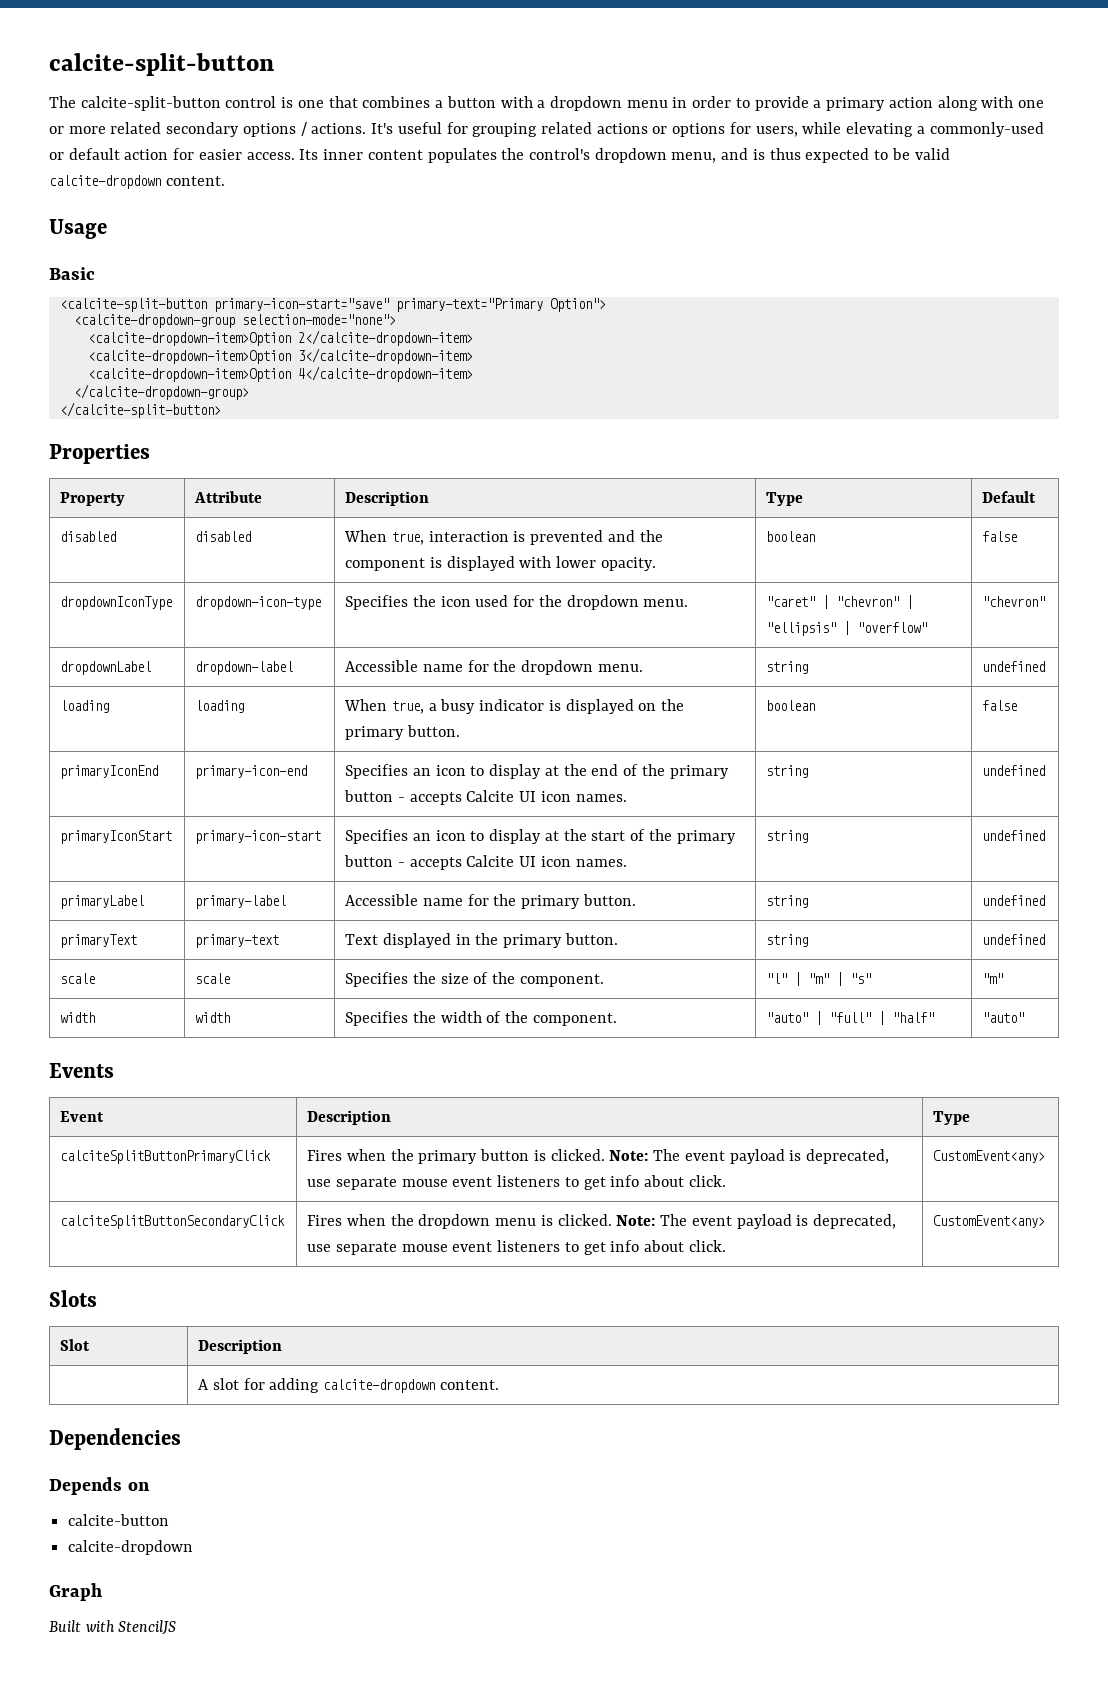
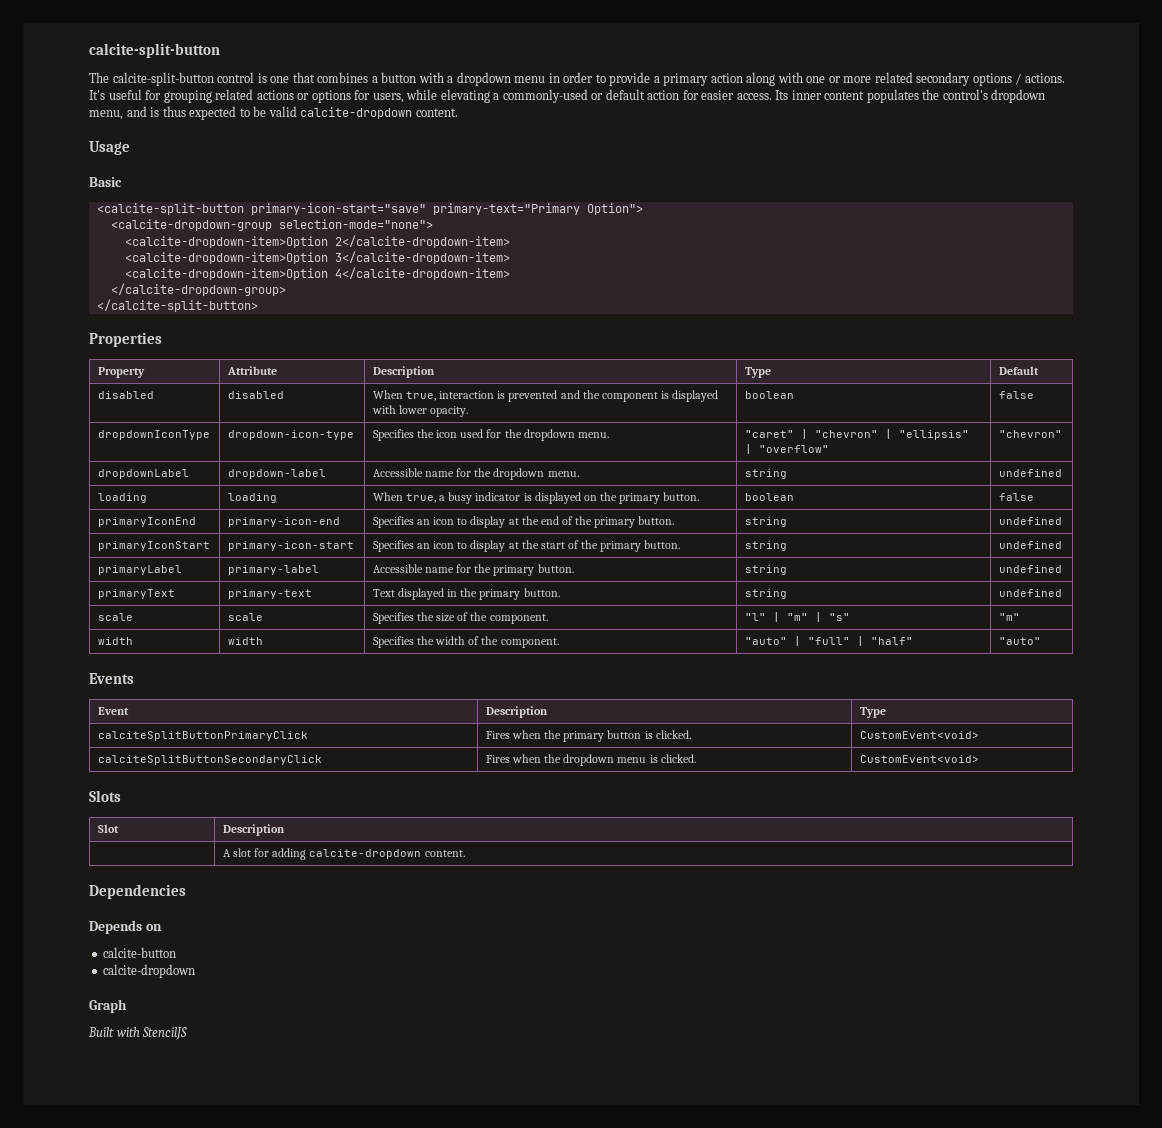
- primaryIconEnd | primary-icon-end | Specifies an icon to display at the end of the primary button - accepts Calcite UI icon names. | string | undefined
+ primaryIconEnd | primary-icon-end | Specifies an icon to display at the end of the primary button. | string | undefined
- primaryIconStart | primary-icon-start | Specifies an icon to display at the start of the primary button - accepts Calcite UI icon names. | string | undefined
+ primaryIconStart | primary-icon-start | Specifies an icon to display at the start of the primary button. | string | undefined
- calciteSplitButtonPrimaryClick | Fires when the primary button is clicked. Note: The event payload is deprecated, use separate mouse event listeners to get info about click. | CustomEvent<any>
+ calciteSplitButtonPrimaryClick | Fires when the primary button is clicked. | CustomEvent<void>
- calciteSplitButtonSecondaryClick | Fires when the dropdown menu is clicked. Note: The event payload is deprecated, use separate mouse event listeners to get info about click. | CustomEvent<any>
+ calciteSplitButtonSecondaryClick | Fires when the dropdown menu is clicked. | CustomEvent<void>

